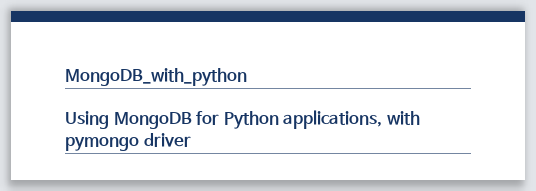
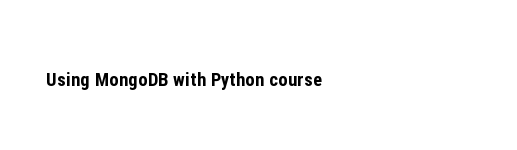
- MongoDB_with_python
- Using MongoDB for Python applications, with pymongo driver
+ Using MongoDB with Python course

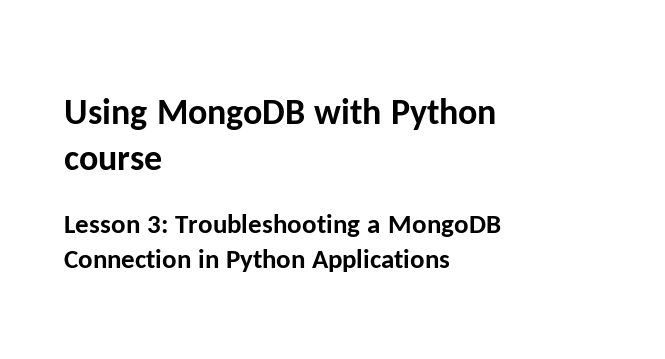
+ Lesson 3: Troubleshooting a MongoDB Connection in Python Applications

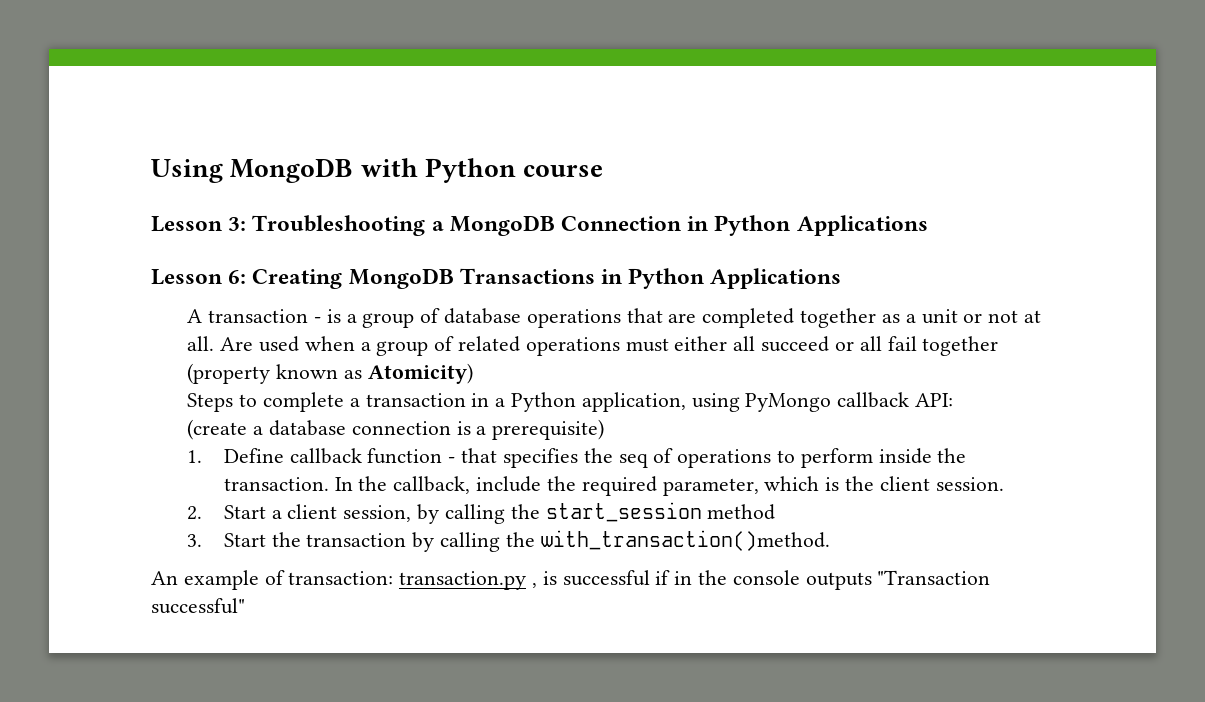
+ Lesson 6: Creating MongoDB Transactions in Python Applications
+ A transaction - is a group of database operations that are completed together as a unit or not at all. Are used when a group of related operations must either all succeed or all fail together (property known as Atomicity)
+ Steps to complete a transaction in a Python application, using PyMongo callback API:
+ (create a database connection is a prerequisite)
+ 1. Define callback function - that specifies the seq of operations to perform inside the transaction. In the callback, include the required parameter, which is the client session.
+ 2. Start a client session, by calling the start_session method
+ 3. Start the transaction by calling the with_transaction()method.
+ An example of transaction: transaction.py , is successful if in the console outputs "Transaction successful"

